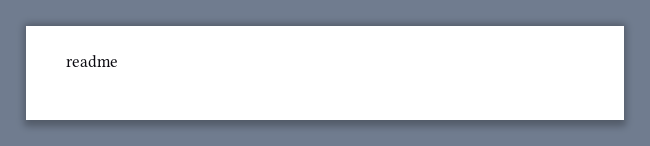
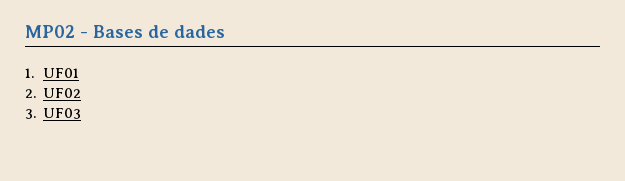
- readme
+ MP02 - Bases de dades
+ 1. UF01
+ 2. UF02
+ 3. UF03

